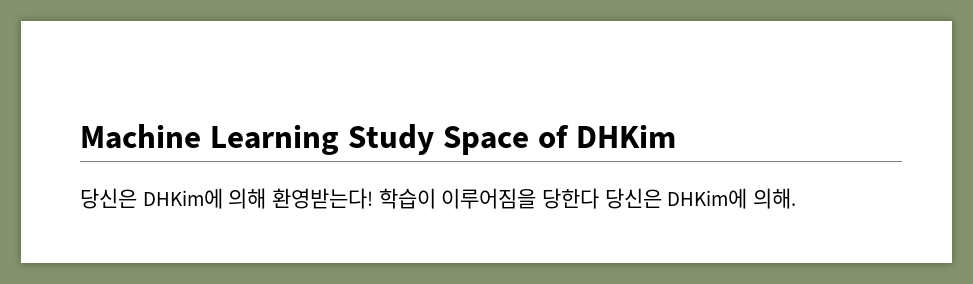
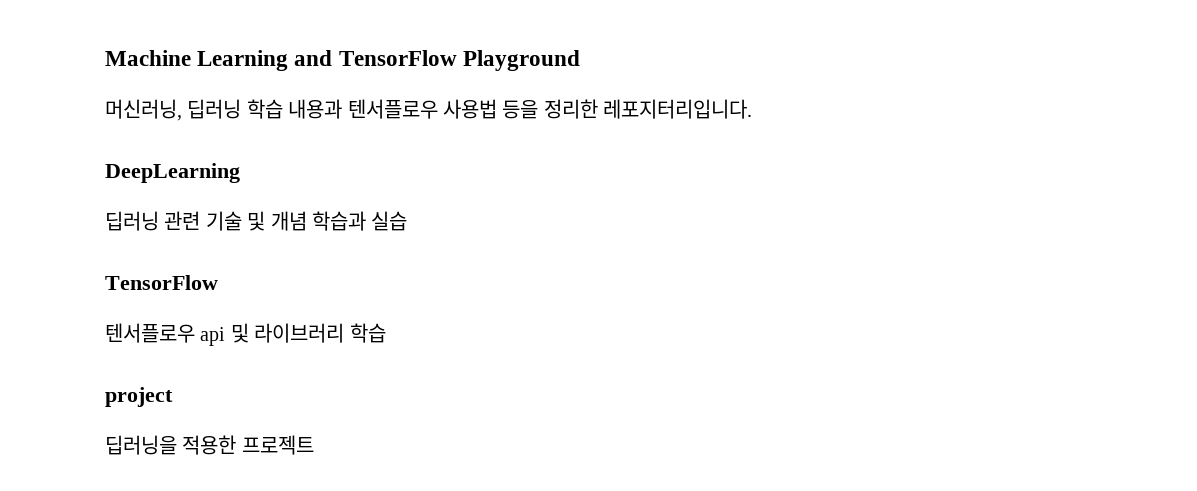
- Machine Learning Study Space of DHKim
- 당신은 DHKim에 의해 환영받는다! 학습이 이루어짐을 당한다 당신은 DHKim에 의해.
+ Machine Learning and TensorFlow Playground
+ 머신러닝, 딥러닝 학습 내용과 텐서플로우 사용법 등을 정리한 레포지터리입니다.
+ DeepLearning
+ 딥러닝 관련 기술 및 개념 학습과 실습
+ TensorFlow
+ 텐서플로우 api 및 라이브러리 학습
+ project
+ 딥러닝을 적용한 프로젝트

